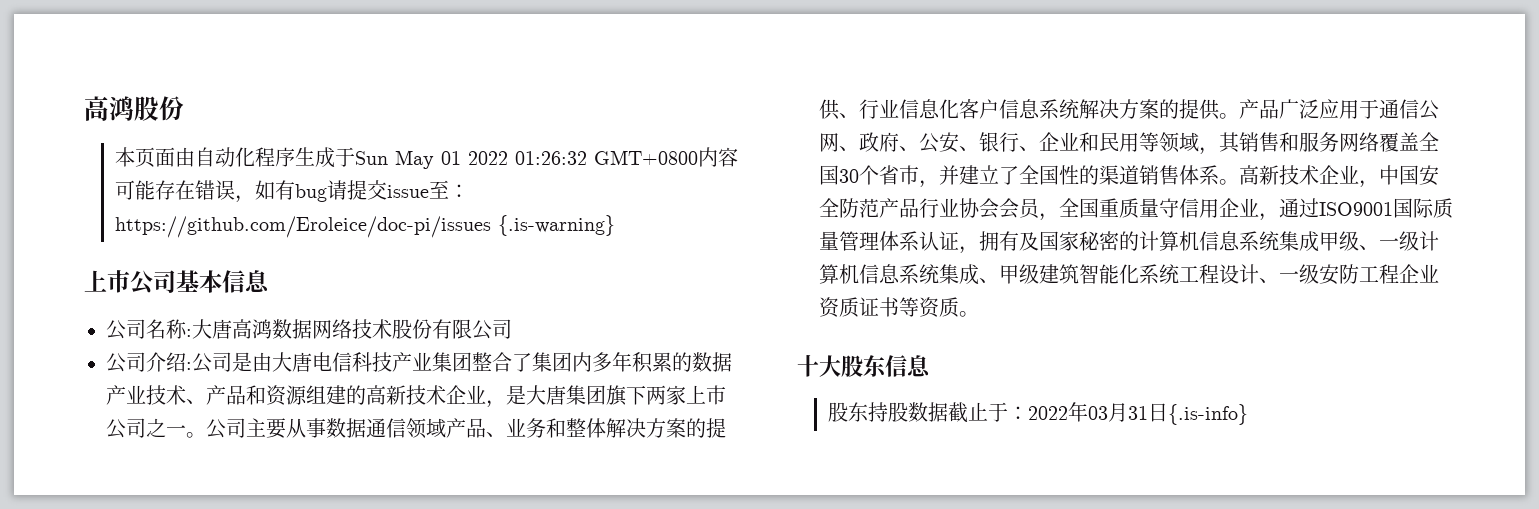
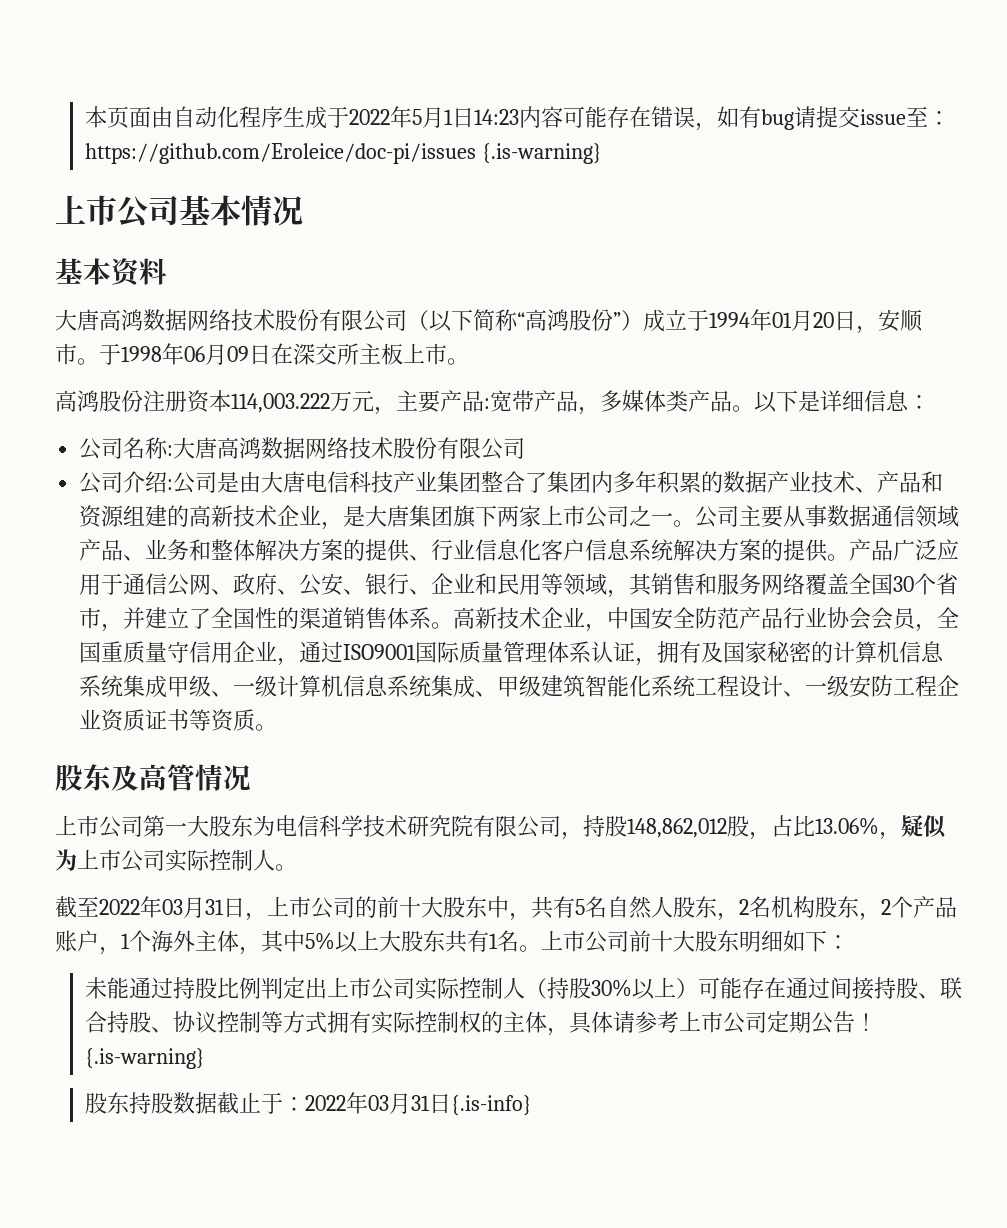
- 高鸿股份
- 本页面由自动化程序生成于Sun May 01 2022 01:26:32 GMT+0800内容可能存在错误，如有bug请提交issue至：https://github.com/Eroleice/doc-pi/issues {.is-warning}
+ 本页面由自动化程序生成于2022年5月1日14:23内容可能存在错误，如有bug请提交issue至：https://github.com/Eroleice/doc-pi/issues {.is-warning}
- 上市公司基本信息
+ 上市公司基本情况
+ 基本资料
+ 大唐高鸿数据网络技术股份有限公司（以下简称“高鸿股份”）成立于1994年01月20日，安顺市。于1998年06月09日在深交所主板上市。
+ 高鸿股份注册资本114,003.222万元，主要产品:宽带产品，多媒体类产品。以下是详细信息：
- 十大股东信息
+ 股东及高管情况
+ 上市公司第一大股东为电信科学技术研究院有限公司，持股148,862,012股，占比13.06%，疑似为上市公司实际控制人。
+ 截至2022年03月31日，上市公司的前十大股东中，共有5名自然人股东，2名机构股东，2个产品账户，1个海外主体，其中5%以上大股东共有1名。上市公司前十大股东明细如下：
+ 未能通过持股比例判定出上市公司实际控制人（持股30%以上）可能存在通过间接持股、联合持股、协议控制等方式拥有实际控制权的主体，具体请参考上市公司定期公告！{.is-warning}

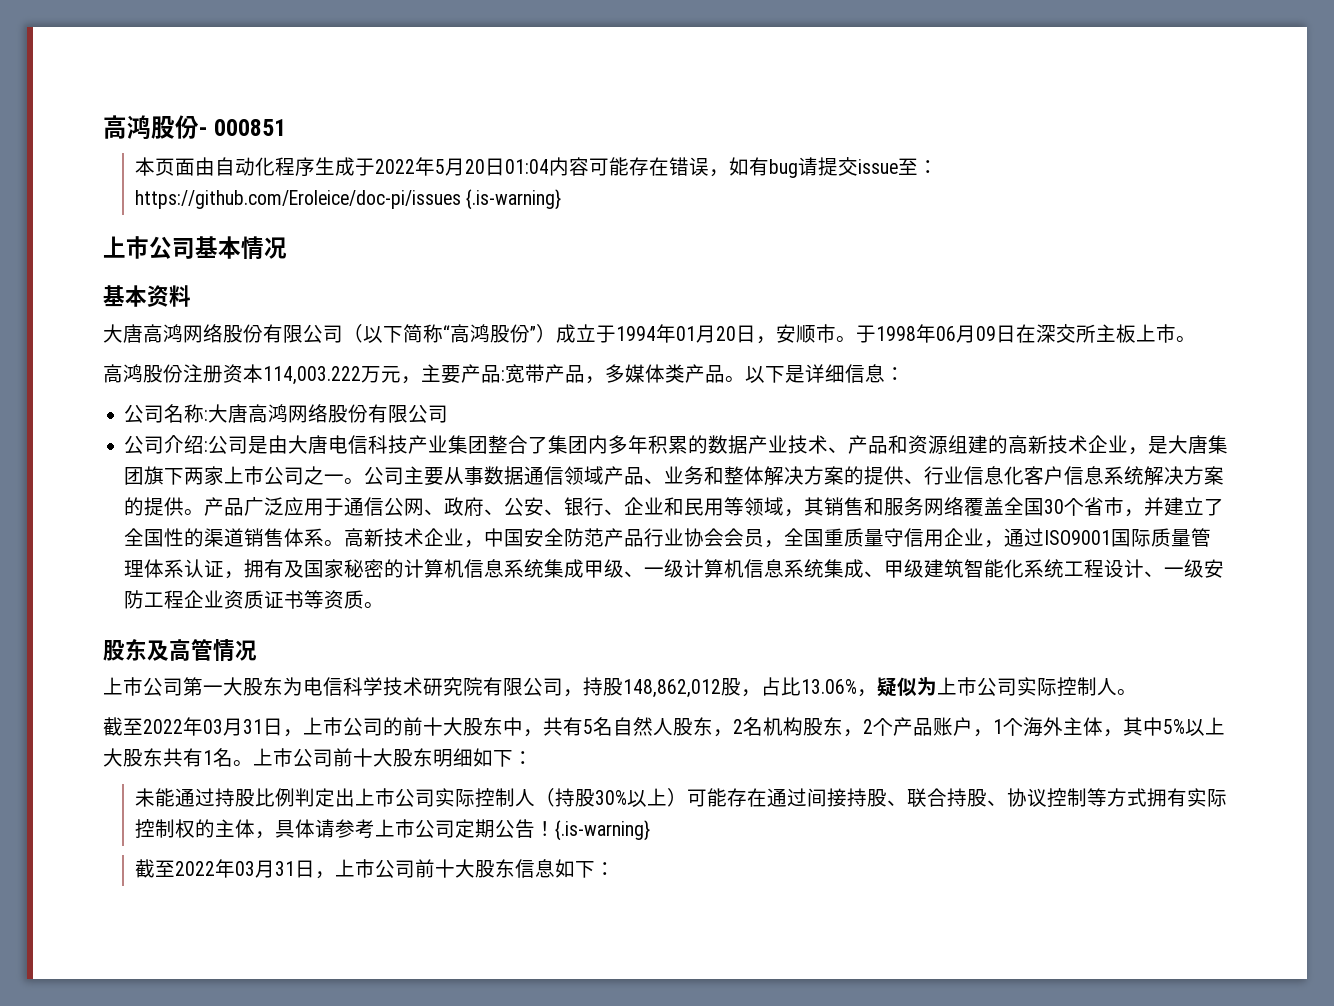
+ 高鸿股份- 000851
- 本页面由自动化程序生成于2022年5月1日14:23内容可能存在错误，如有bug请提交issue至：https://github.com/Eroleice/doc-pi/issues {.is-warning}
+ 本页面由自动化程序生成于2022年5月20日01:04内容可能存在错误，如有bug请提交issue至：https://github.com/Eroleice/doc-pi/issues {.is-warning}
- 大唐高鸿数据网络技术股份有限公司（以下简称“高鸿股份”）成立于1994年01月20日，安顺市。
+ 大唐高鸿网络股份有限公司（以下简称“高鸿股份”）成立于1994年01月20日，安顺市。
- 公司名称:大唐高鸿数据网络技术股份有限公司
+ 公司名称:大唐高鸿网络股份有限公司
- 股东持股数据截止于：2022年03月31日{.is-info}
+ 截至2022年03月31日，上市公司前十大股东信息如下：

